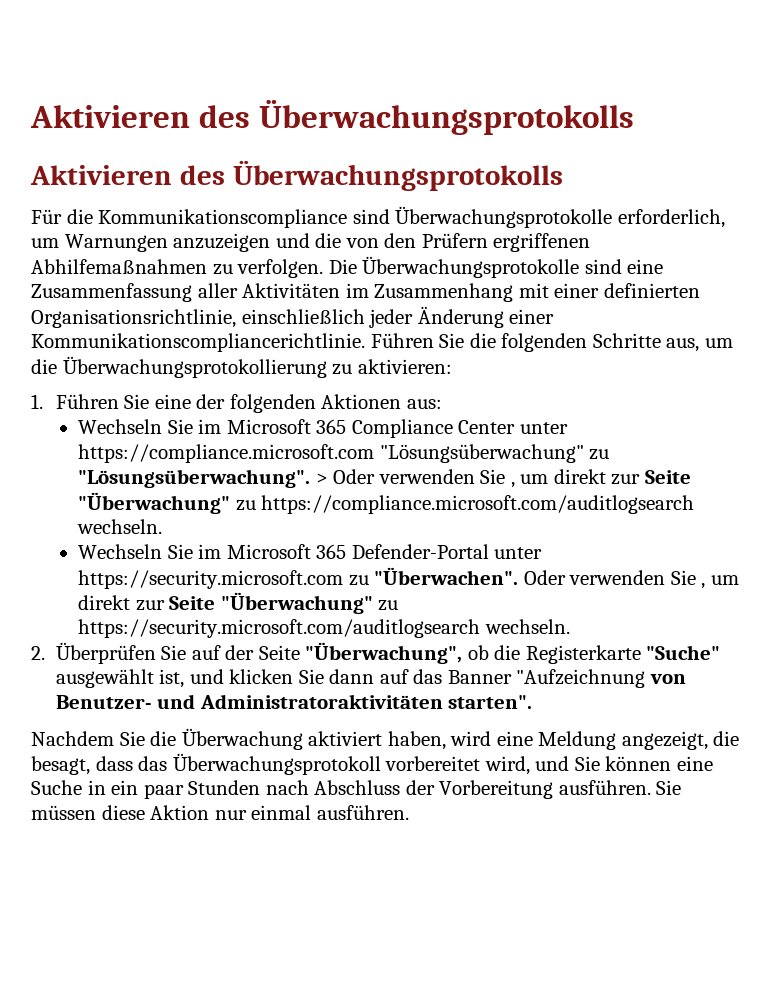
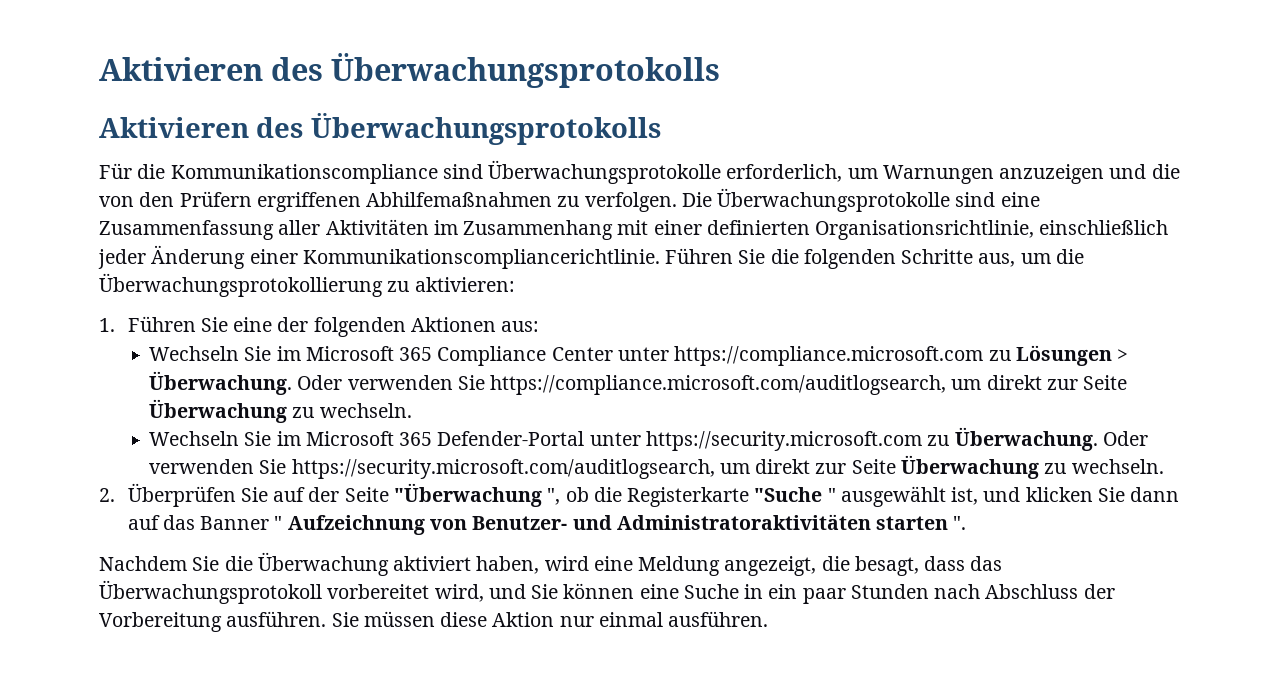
- Wechseln Sie im Microsoft 365 Compliance Center unter https://compliance.microsoft.com "Lösungsüberwachung" zu "Lösungsüberwachung". > Oder verwenden Sie , um direkt zur Seite "Überwachung" zu https://compliance.microsoft.com/auditlogsearch wechseln.
+ Wechseln Sie im Microsoft 365 Compliance Center unter https://compliance.microsoft.com zu Lösungen > Überwachung. Oder verwenden Sie https://compliance.microsoft.com/auditlogsearch, um direkt zur Seite Überwachung zu wechseln.
- Wechseln Sie im Microsoft 365 Defender-Portal unter https://security.microsoft.com zu "Überwachen". Oder verwenden Sie , um direkt zur Seite "Überwachung" zu https://security.microsoft.com/auditlogsearch wechseln.
+ Wechseln Sie im Microsoft 365 Defender-Portal unter https://security.microsoft.com zu Überwachung. Oder verwenden Sie https://security.microsoft.com/auditlogsearch, um direkt zur Seite Überwachung zu wechseln.
- 2. Überprüfen Sie auf der Seite "Überwachung", ob die Registerkarte "Suche" ausgewählt ist, und klicken Sie dann auf das Banner "Aufzeichnung von Benutzer- und Administratoraktivitäten starten".
+ 2. Überprüfen Sie auf der Seite "Überwachung ", ob die Registerkarte "Suche " ausgewählt ist, und klicken Sie dann auf das Banner " Aufzeichnung von Benutzer- und Administratoraktivitäten starten ".

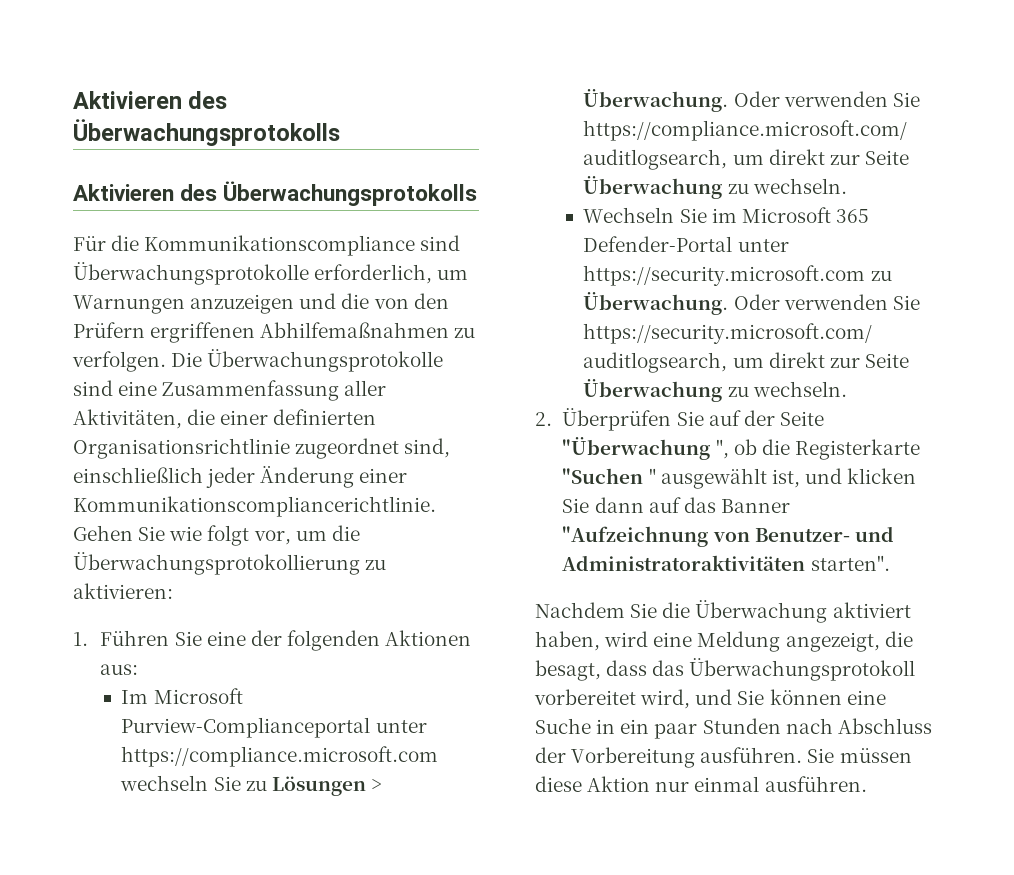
- Die Überwachungsprotokolle sind eine Zusammenfassung aller Aktivitäten im Zusammenhang mit einer definierten Organisationsrichtlinie, einschließlich jeder Änderung einer Kommunikationscompliancerichtlinie.
+ Die Überwachungsprotokolle sind eine Zusammenfassung aller Aktivitäten, die einer definierten Organisationsrichtlinie zugeordnet sind, einschließlich jeder Änderung einer Kommunikationscompliancerichtlinie.
- Führen Sie die folgenden Schritte aus, um die Überwachungsprotokollierung zu aktivieren:
+ Gehen Sie wie folgt vor, um die Überwachungsprotokollierung zu aktivieren:
- Wechseln Sie im Microsoft 365 Compliance Center unter https://compliance.microsoft.com zu Lösungen > Überwachung.
+ Im Microsoft Purview-Complianceportal unter https://compliance.microsoft.com wechseln Sie zu Lösungen > Überwachung.
- 2. Überprüfen Sie auf der Seite "Überwachung ", ob die Registerkarte "Suche " ausgewählt ist, und klicken Sie dann auf das Banner " Aufzeichnung von Benutzer- und Administratoraktivitäten starten ".
+ 2. Überprüfen Sie auf der Seite "Überwachung ", ob die Registerkarte "Suchen " ausgewählt ist, und klicken Sie dann auf das Banner "Aufzeichnung von Benutzer- und Administratoraktivitäten starten".

